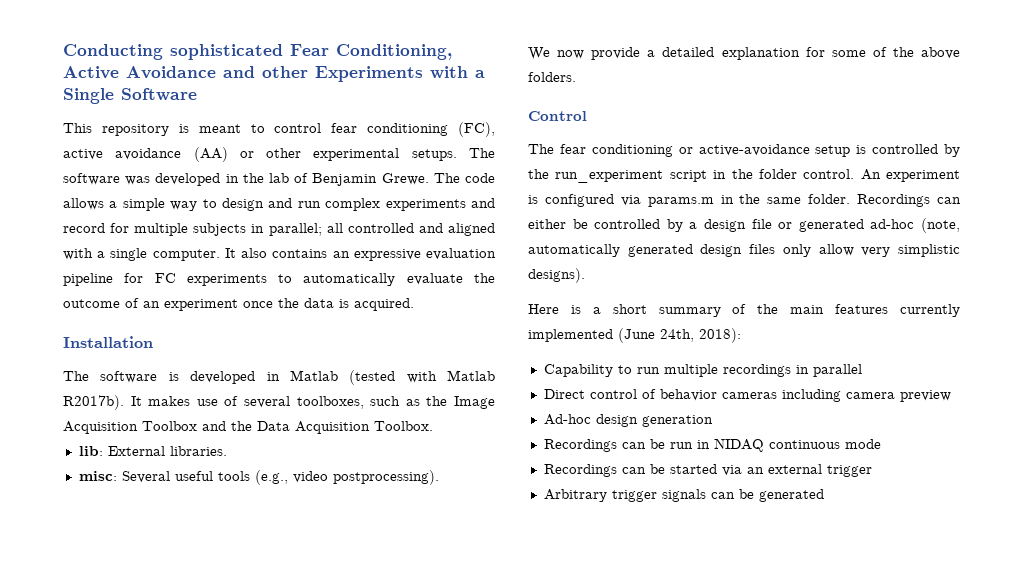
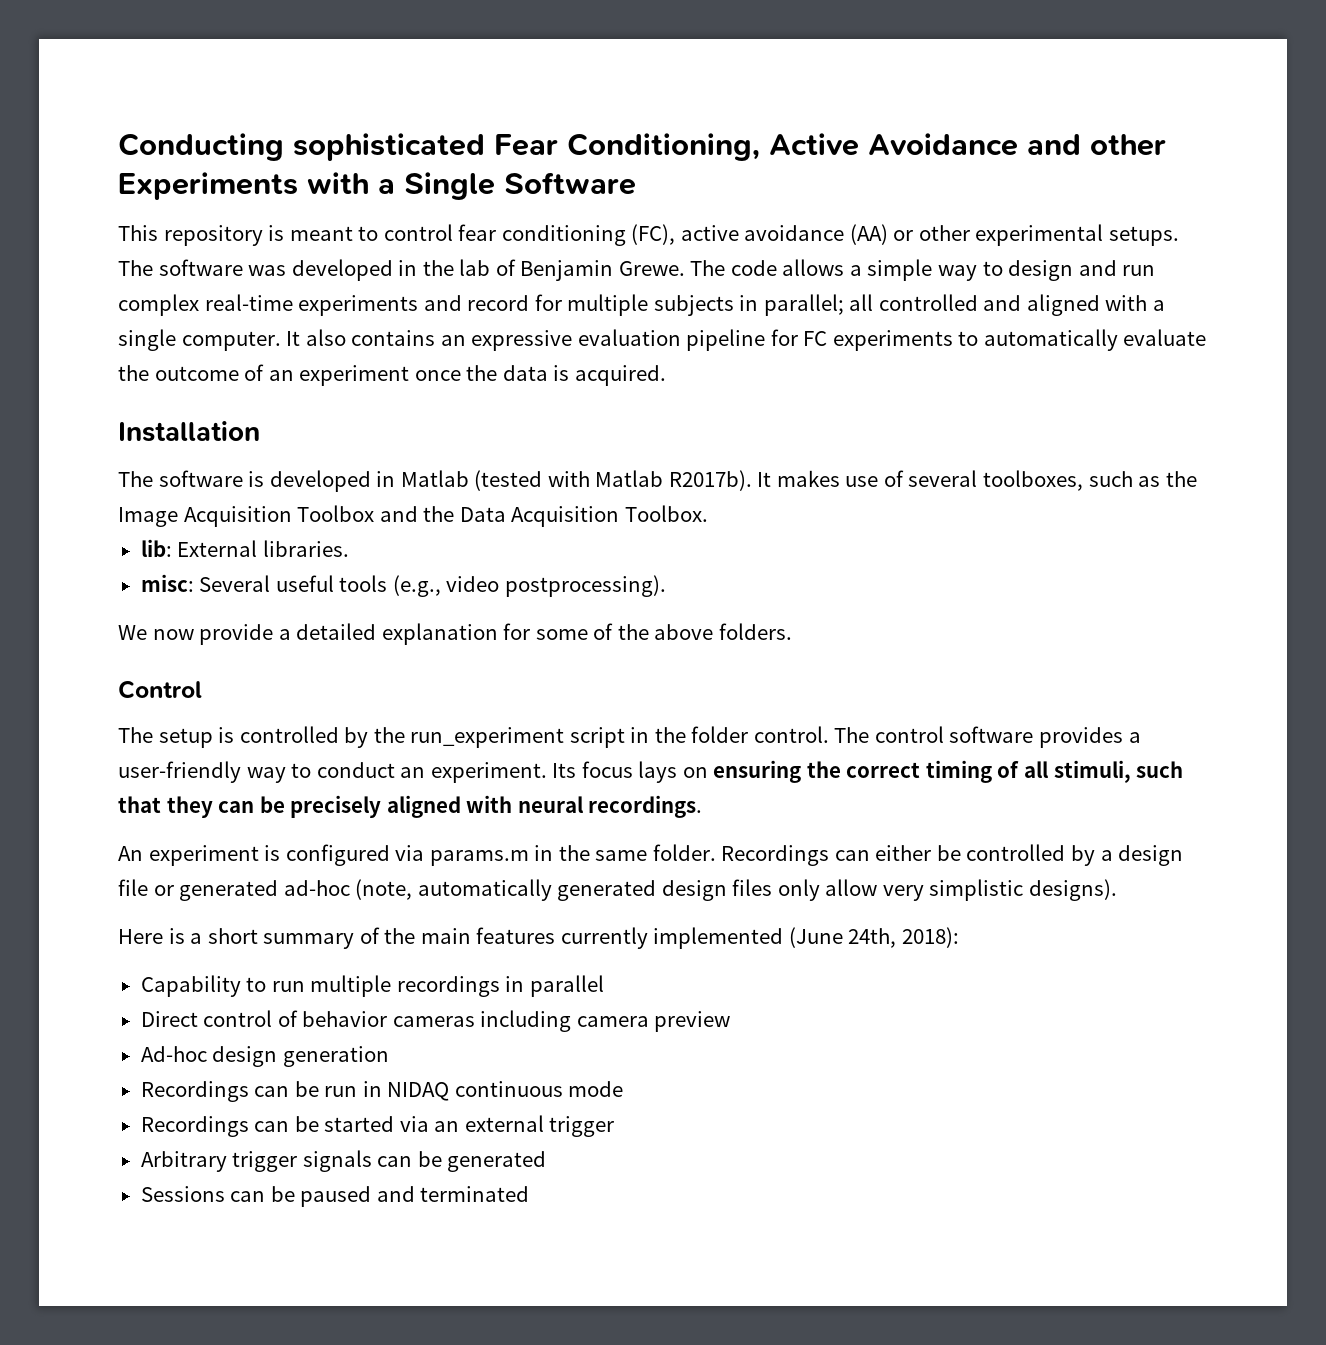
- The code allows a simple way to design and run complex experiments and record for multiple subjects in parallel; all controlled and aligned with a single computer.
+ The code allows a simple way to design and run complex real-time experiments and record for multiple subjects in parallel; all controlled and aligned with a single computer.
- The fear conditioning or active-avoidance setup is controlled by the run_experiment script in the folder control. An experiment is configured via params.m in the same folder.
+ The setup is controlled by the run_experiment script in the folder control. The control software provides a user-friendly way to conduct an experiment. Its focus lays on ensuring the correct timing of all stimuli, such that they can be precisely aligned with neural recordings.
+ An experiment is configured via params.m in the same folder.
+ Sessions can be paused and terminated

